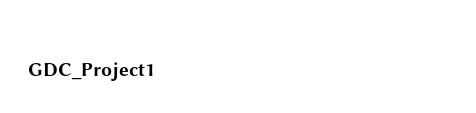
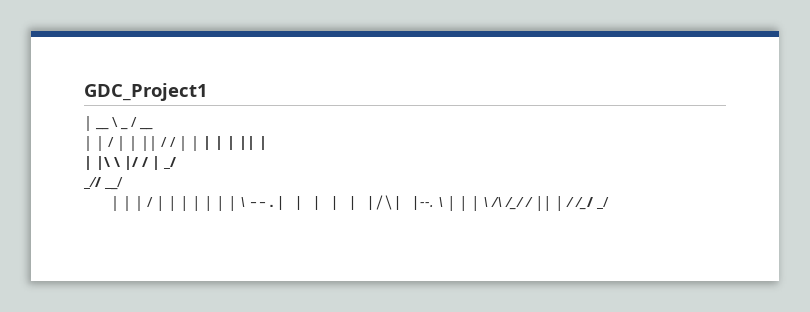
+ | __ \ _ / __
+ | | / | | || / / | | | | | || |
+ | |\ \ |/ / | _/
+ _// __/
+ | | | / | | | | | | | \ --.| | | | | |/\| |--. \ | | | \ /\ /_/ / || | / /_/ _/

